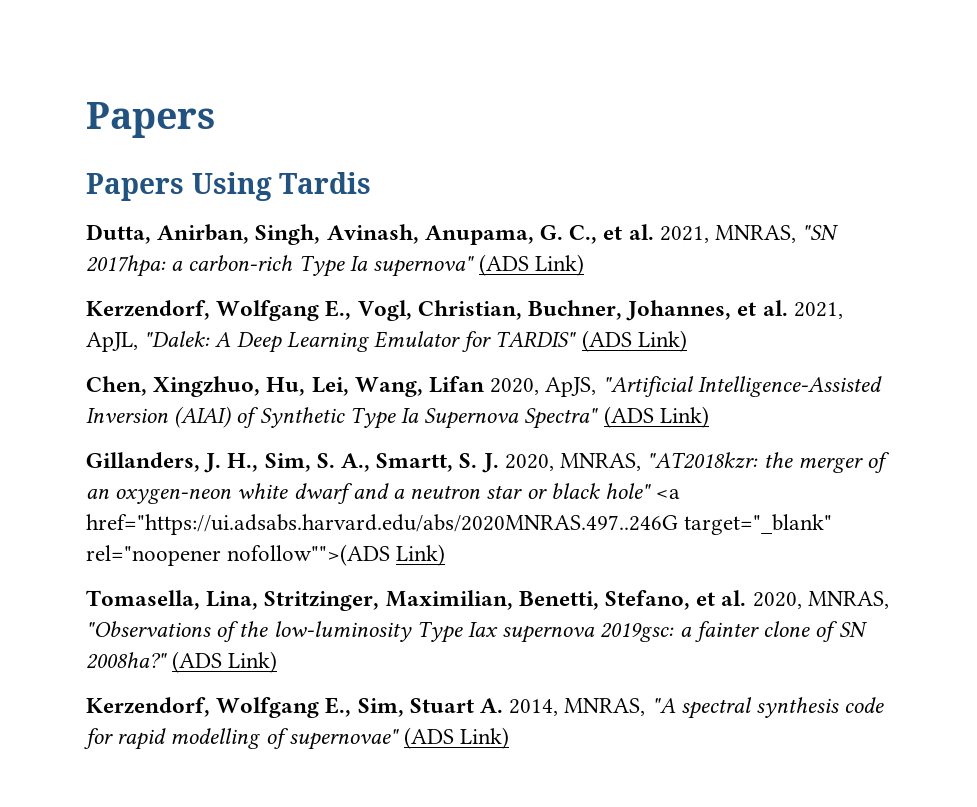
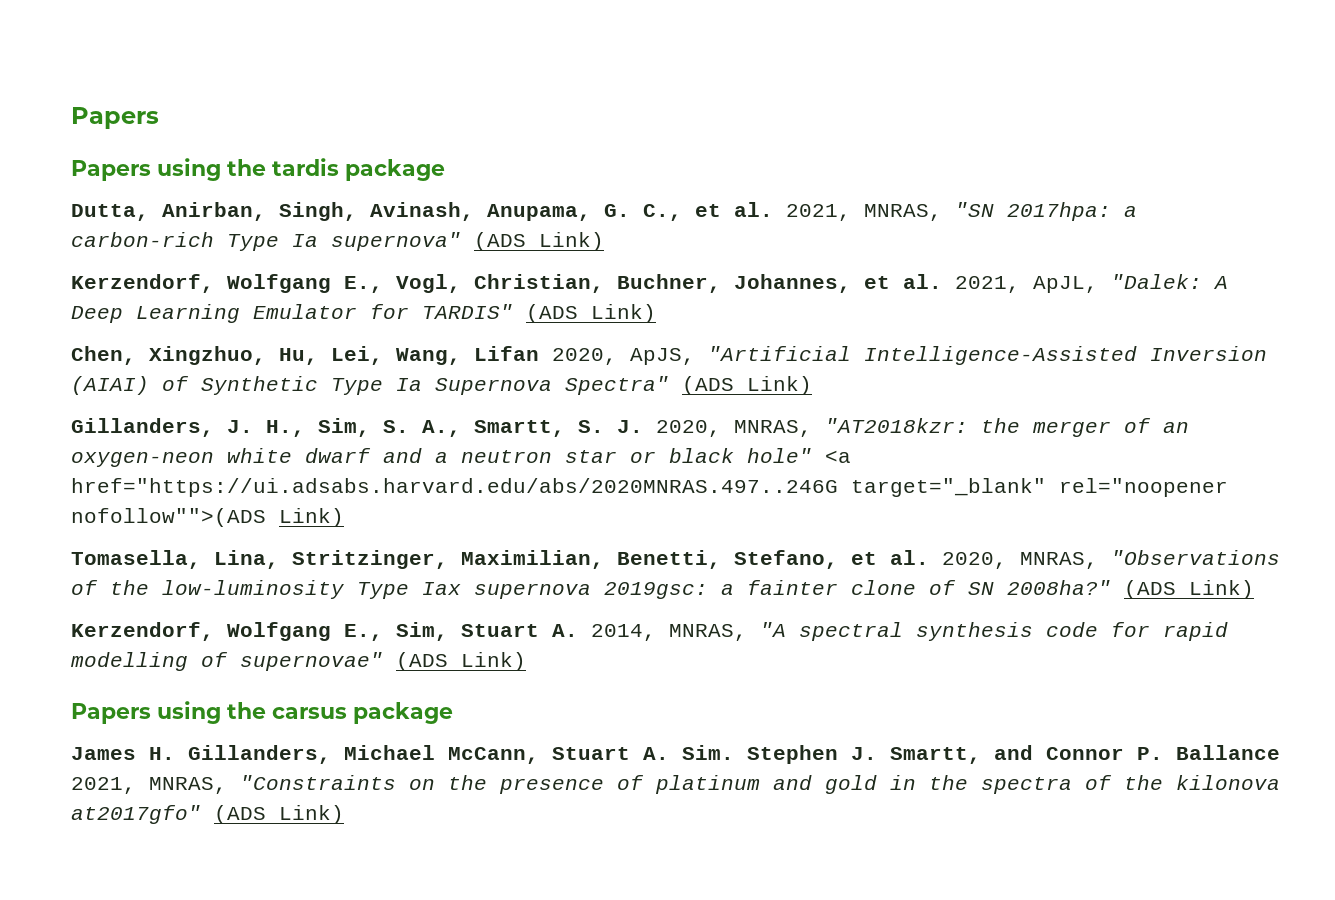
- Papers Using Tardis
+ Papers using the tardis package
+ Papers using the carsus package
+ James H. Gillanders, Michael McCann, Stuart A. Sim. Stephen J. Smartt, and Connor P. Ballance 2021, MNRAS, "Constraints on the presence of platinum and gold in the spectra of the kilonova at2017gfo" (ADS Link)

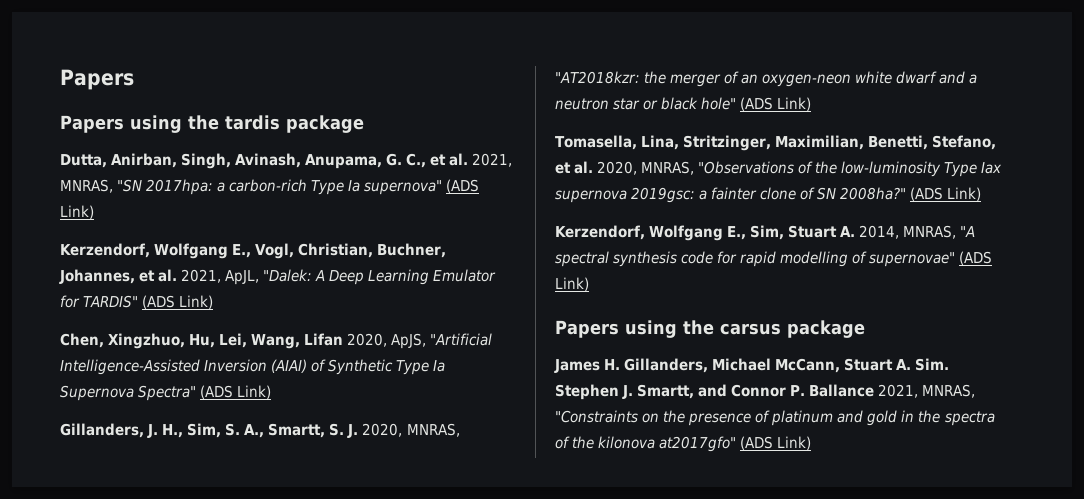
- Gillanders, J. H., Sim, S. A., Smartt, S. J. 2020, MNRAS, "AT2018kzr: the merger of an oxygen-neon white dwarf and a neutron star or black hole" <a href="https://ui.adsabs.harvard.edu/abs/2020MNRAS.497..246G target="_blank" rel="noopener nofollow"">(ADS Link)
+ Gillanders, J. H., Sim, S. A., Smartt, S. J. 2020, MNRAS, "AT2018kzr: the merger of an oxygen-neon white dwarf and a neutron star or black hole" (ADS Link)

